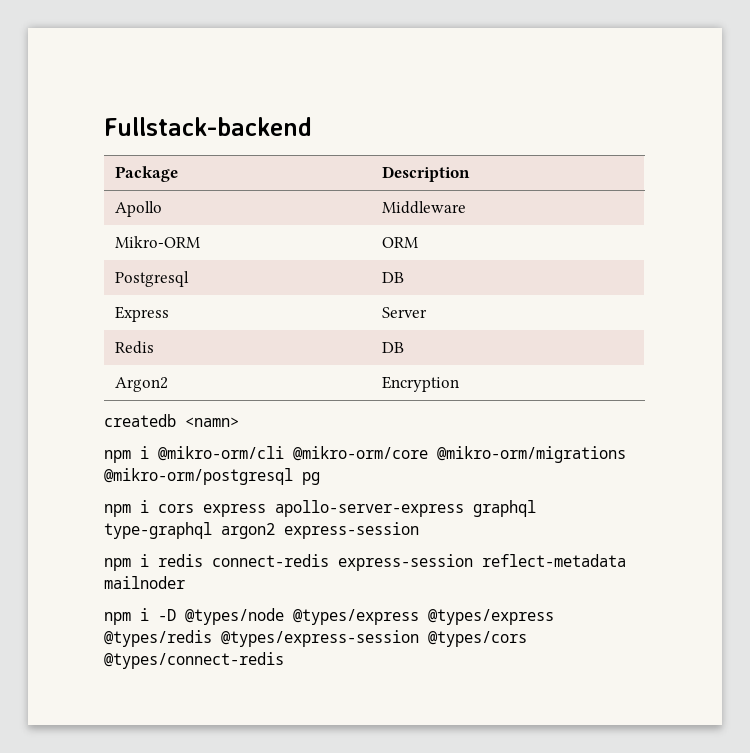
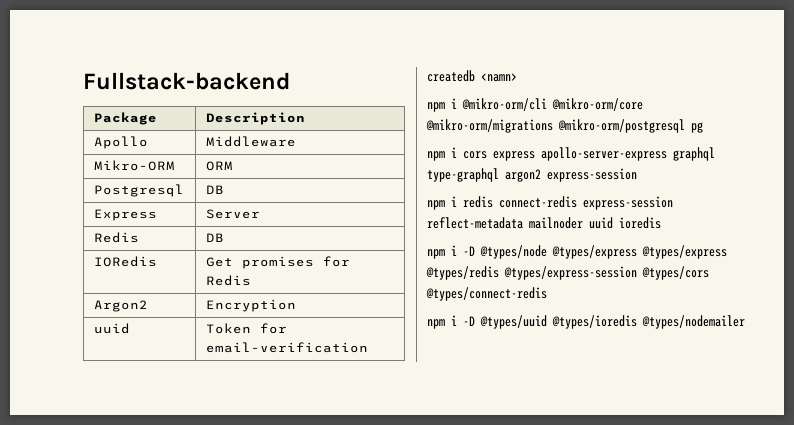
+ IORedis | Get promises for Redis
  Argon2 | Encryption
+ uuid | Token for email-verification
- npm i redis connect-redis express-session reflect-metadata mailnoder
+ npm i redis connect-redis express-session reflect-metadata mailnoder uuid ioredis
+ npm i -D @types/uuid @types/ioredis @types/nodemailer

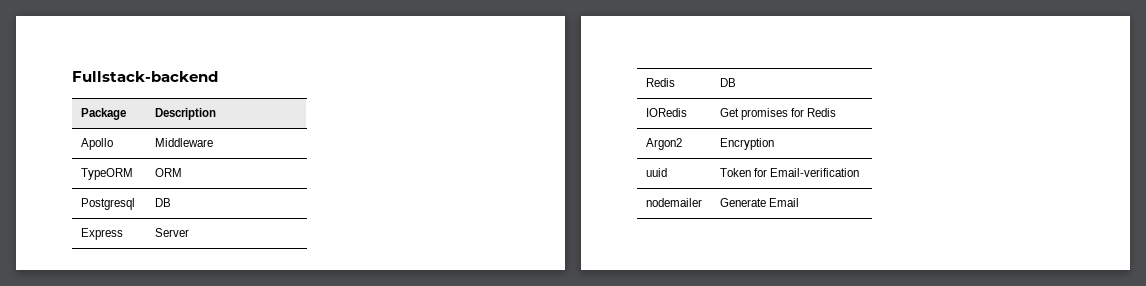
- Mikro-ORM | ORM
+ TypeORM | ORM
- uuid | Token for email-verification
- createdb <namn>
- npm i @mikro-orm/cli @mikro-orm/core @mikro-orm/migrations @mikro-orm/postgresql pg
- npm i cors express apollo-server-express graphql type-graphql argon2 express-session
- npm i redis connect-redis express-session reflect-metadata mailnoder uuid ioredis
- npm i -D @types/node @types/express @types/express @types/redis @types/express-session @types/cors @types/connect-redis
- npm i -D @types/uuid @types/ioredis @types/nodemailer
+ uuid | Token for Email-verification
+ nodemailer | Generate Email

